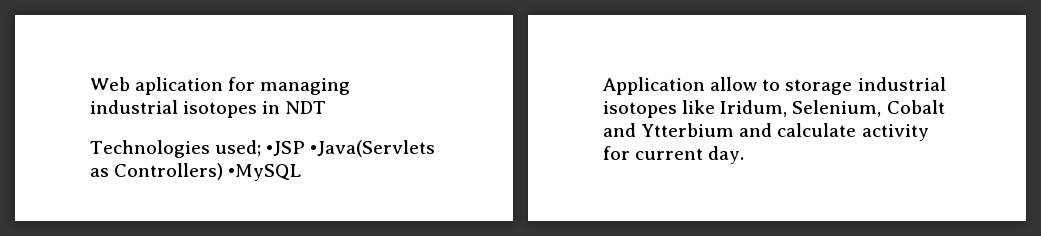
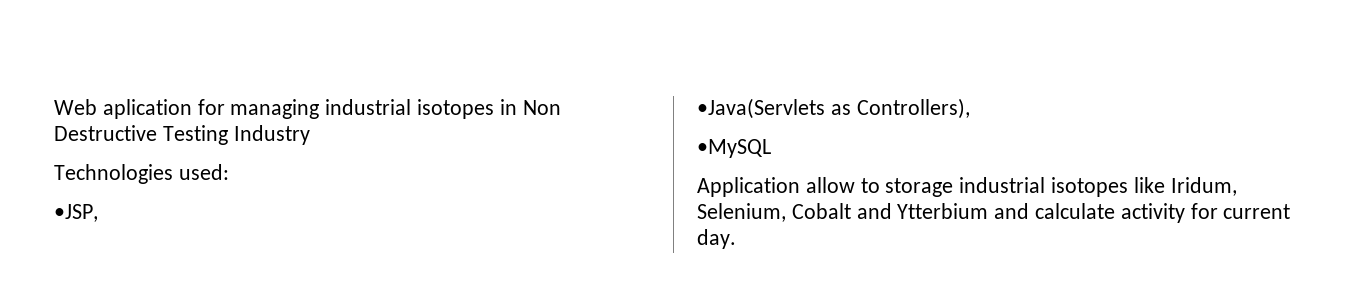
- Web aplication for managing industrial isotopes in NDT
+ Web aplication for managing industrial isotopes in Non Destructive Testing Industry
- Technologies used; •JSP •Java(Servlets as Controllers) •MySQL
+ Technologies used:
+ •JSP,
+ •Java(Servlets as Controllers),
+ •MySQL

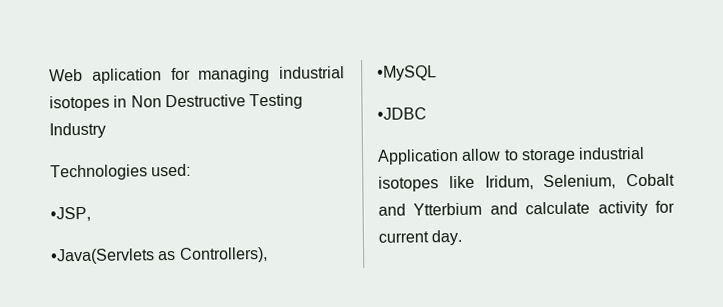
+ •JDBC

